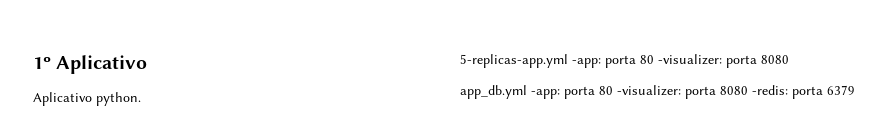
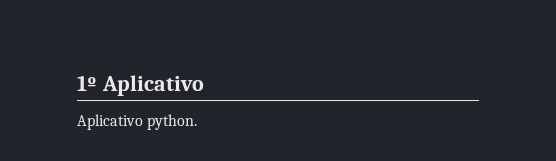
- 5-replicas-app.yml -app: porta 80 -visualizer: porta 8080
- app_db.yml -app: porta 80 -visualizer: porta 8080 -redis: porta 6379

